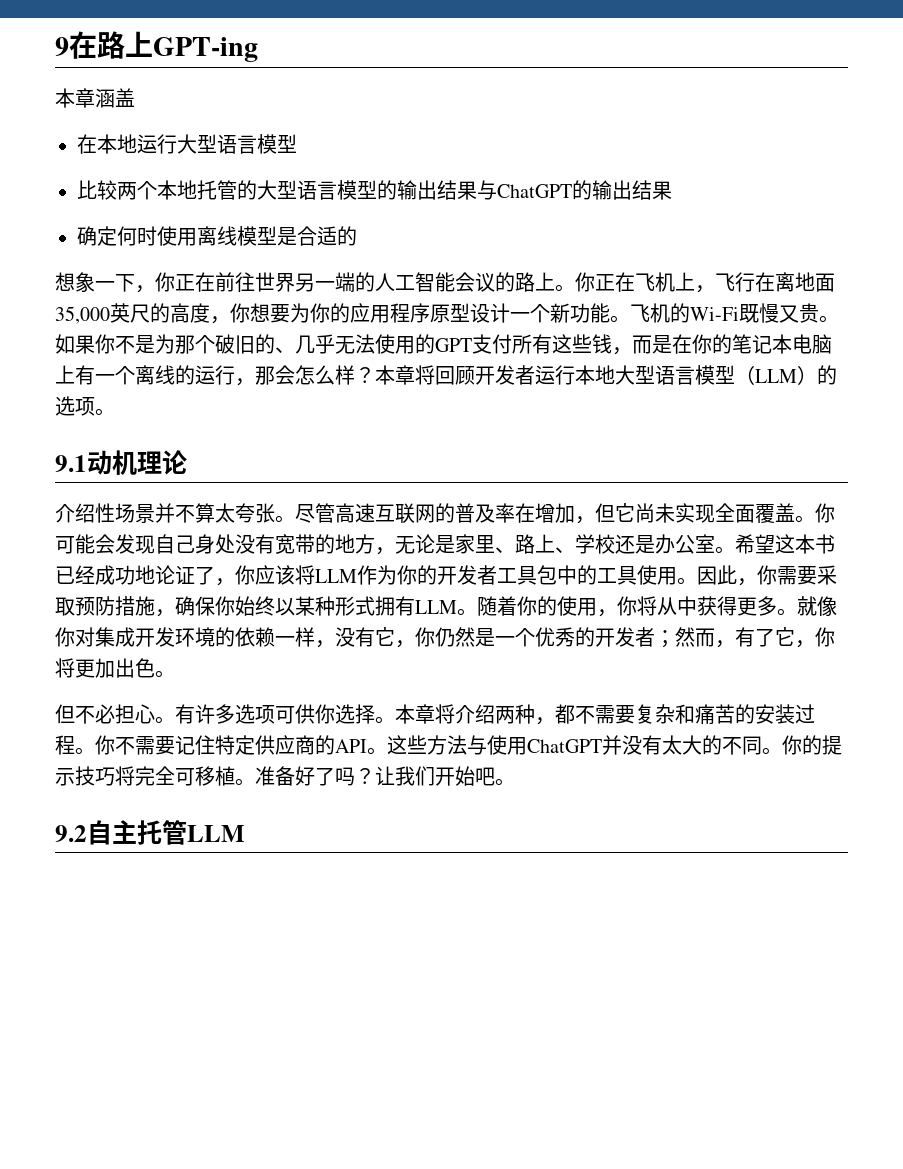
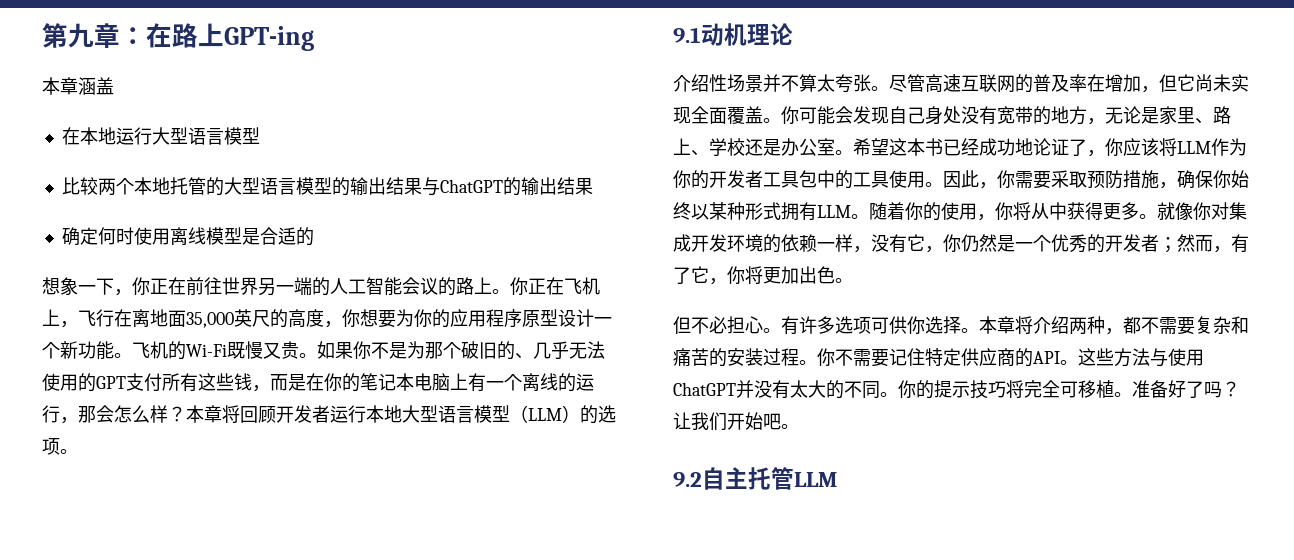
- 9在路上GPT-ing
+ 第九章：在路上GPT-ing

